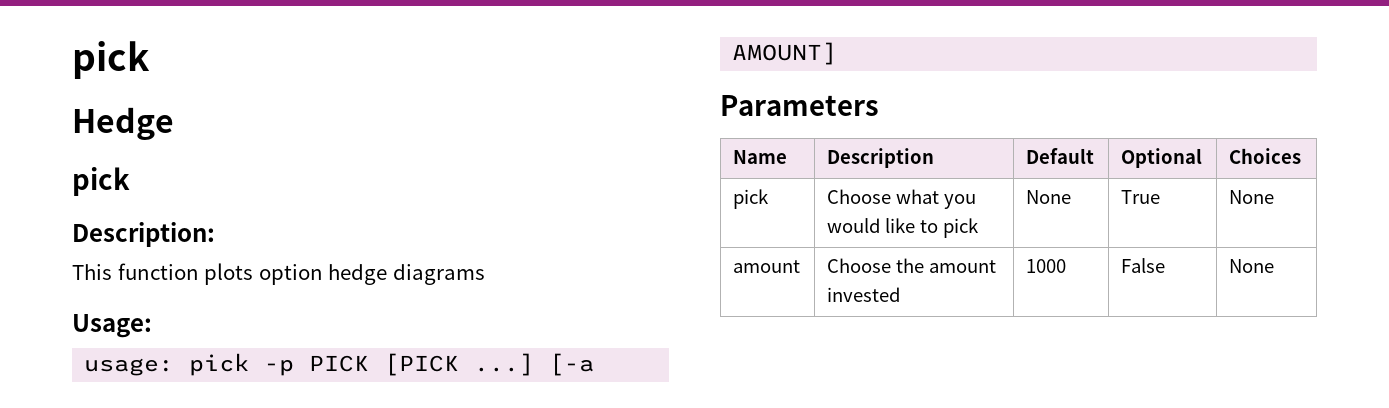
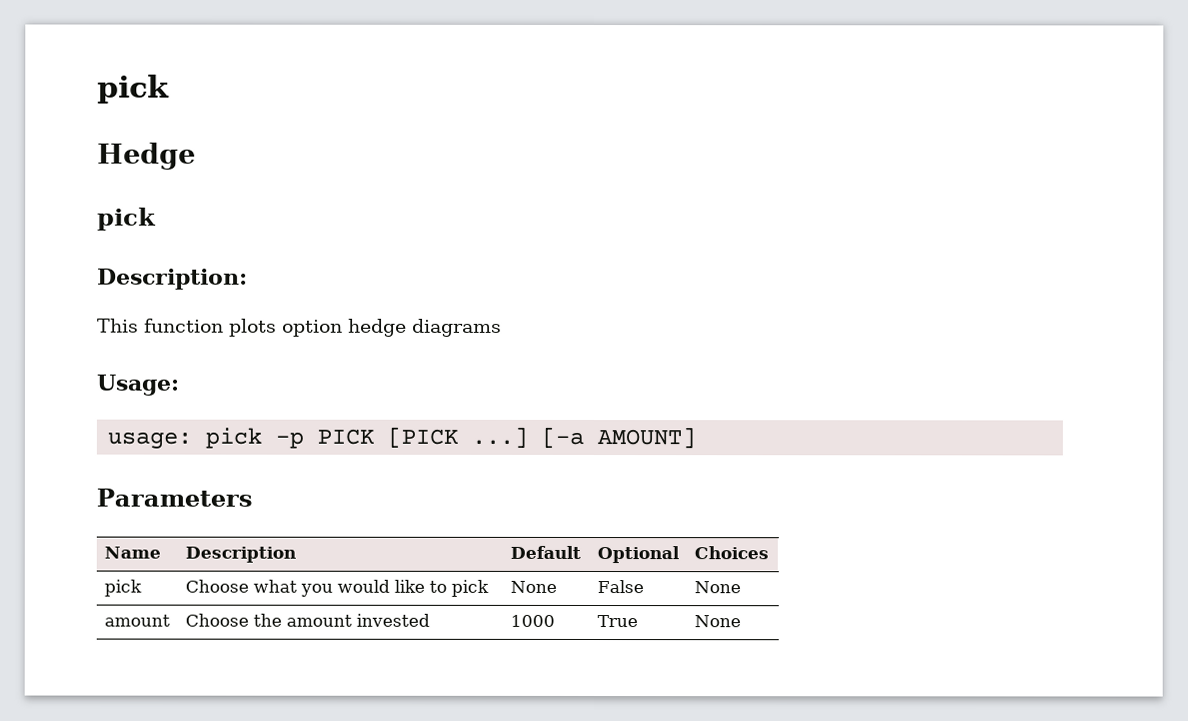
- pick | Choose what you would like to pick | None | True | None
+ pick | Choose what you would like to pick | None | False | None
- amount | Choose the amount invested | 1000 | False | None
+ amount | Choose the amount invested | 1000 | True | None

